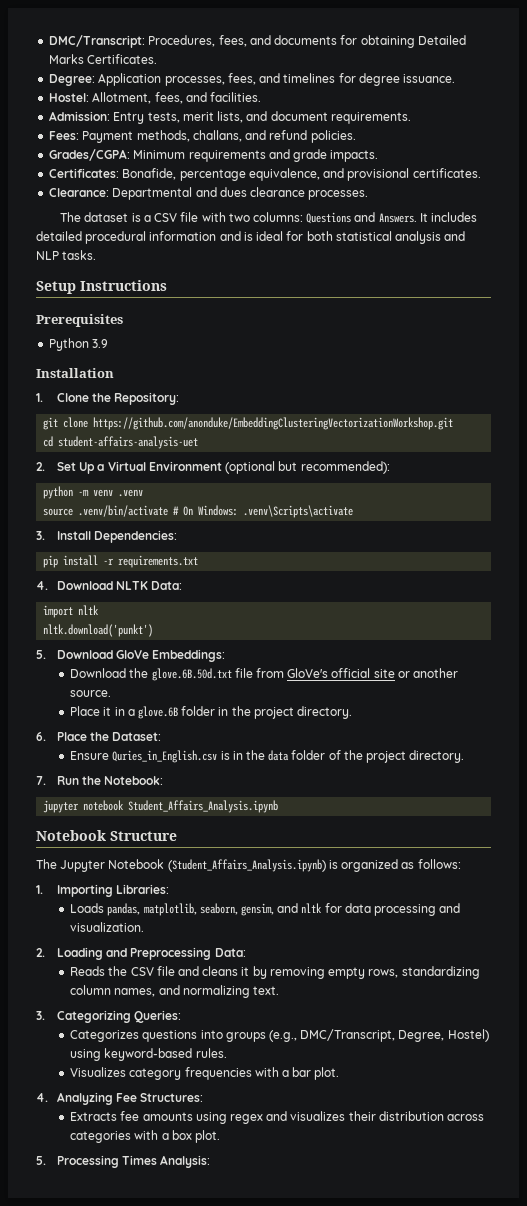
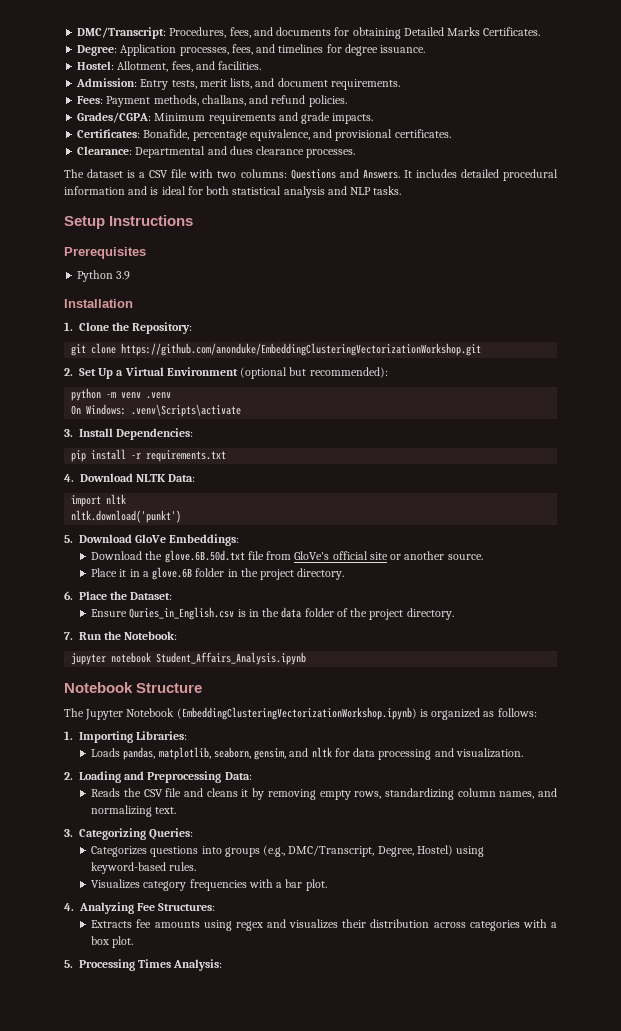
- cd student-affairs-analysis-uet
- source .venv/bin/activate # On Windows: .venv\Scripts\activate
+ On Windows: .venv\Scripts\activate
- The Jupyter Notebook (Student_Affairs_Analysis.ipynb) is organized as follows:
+ The Jupyter Notebook (EmbeddingClusteringVectorizationWorkshop.ipynb) is organized as follows:

